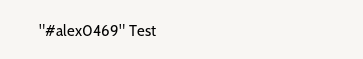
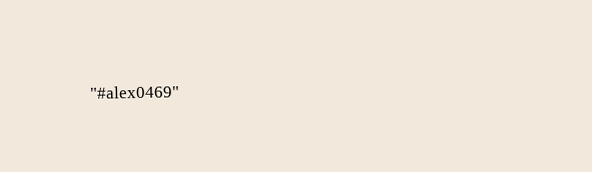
- "#alex0469" Test
+ "#alex0469"

